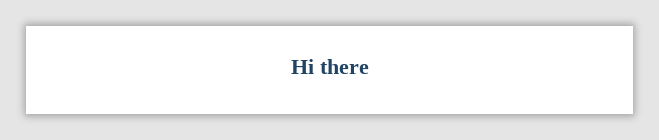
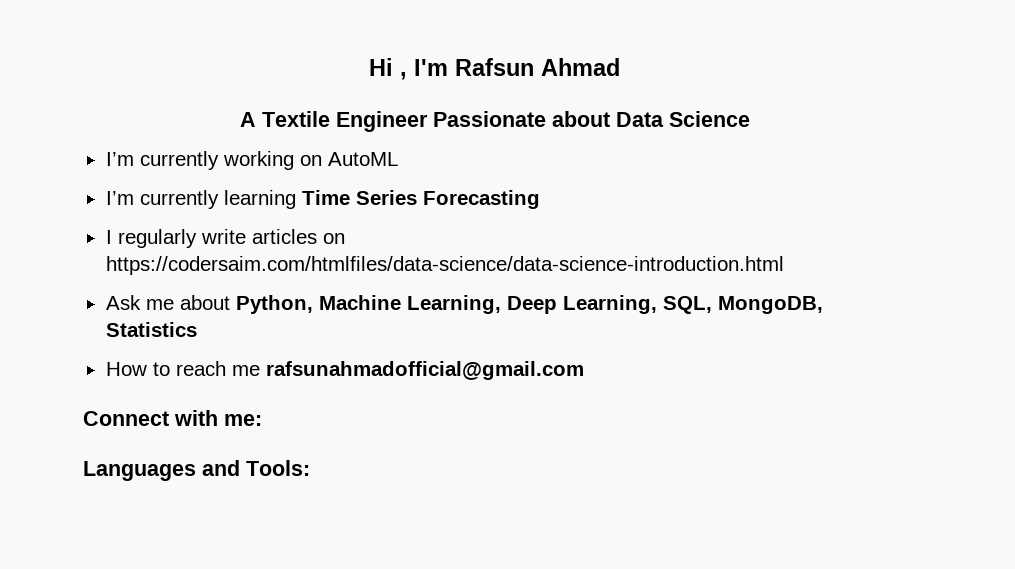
- Hi there
+ Hi , I'm Rafsun Ahmad
+ A Textile Engineer Passionate about Data Science
+ I’m currently working on AutoML
+ I’m currently learning Time Series Forecasting
+ I regularly write articles on https://codersaim.com/htmlfiles/data-science/data-science-introduction.html
+ Ask me about Python, Machine Learning, Deep Learning, SQL, MongoDB, Statistics
+ How to reach me rafsunahmadofficial@gmail.com
+ Connect with me:
+ Languages and Tools:

